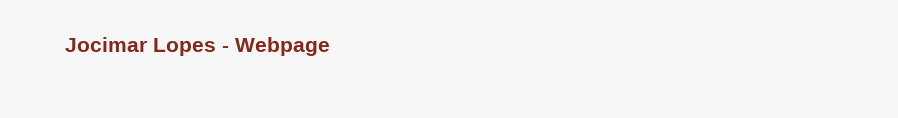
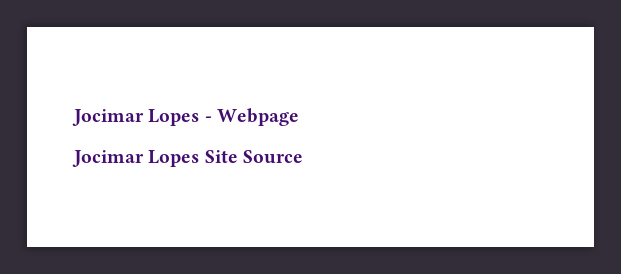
+ Jocimar Lopes Site Source

